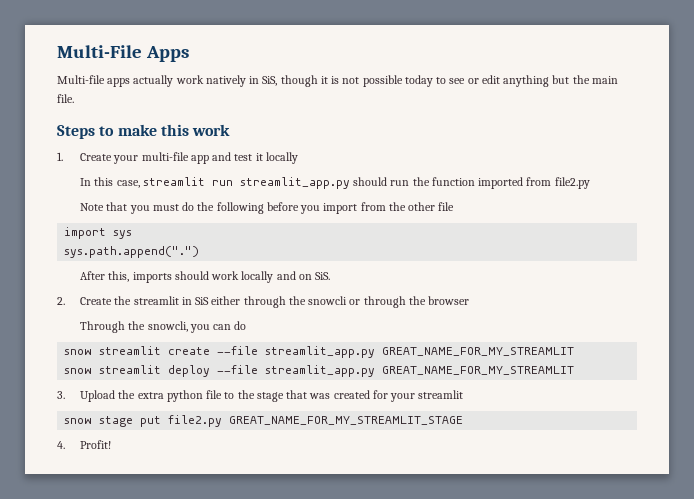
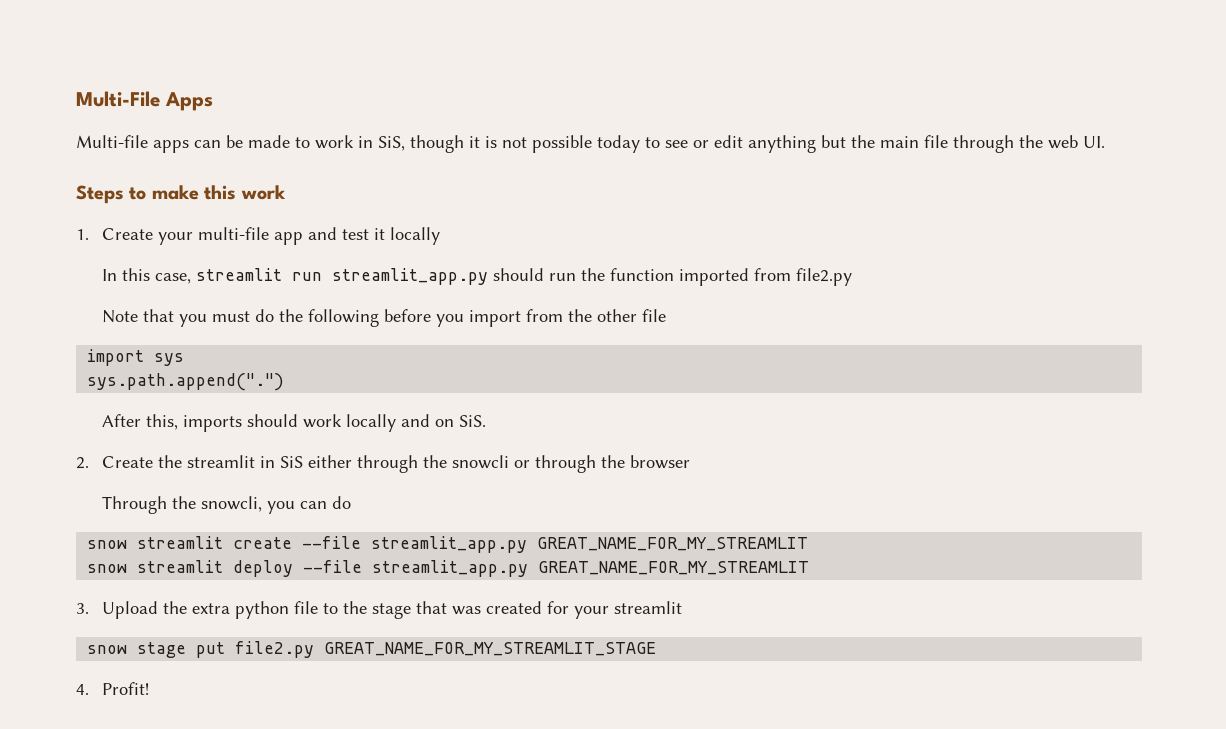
- Multi-file apps actually work natively in SiS, though it is not possible today to see or edit anything but the main file.
+ Multi-file apps can be made to work in SiS, though it is not possible today to see or edit anything but the main file through the web UI.

